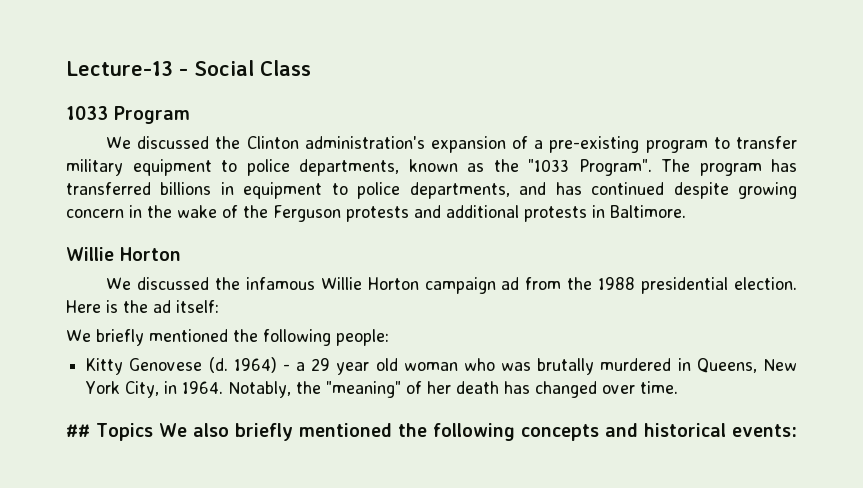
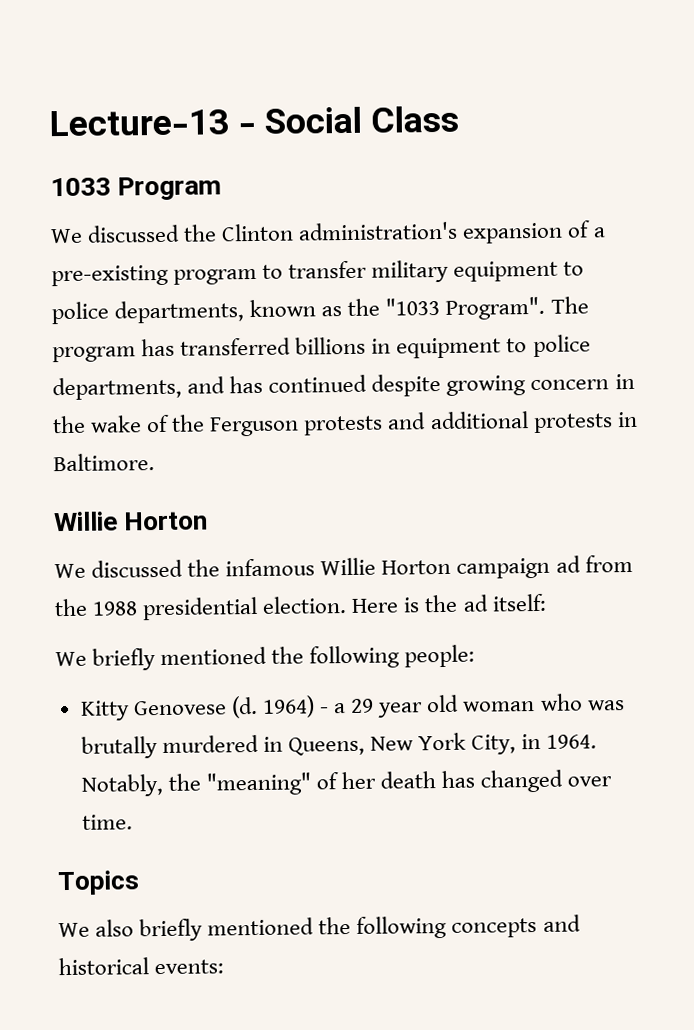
- ## Topics We also briefly mentioned the following concepts and historical events:
+ Topics
+ We also briefly mentioned the following concepts and historical events:

